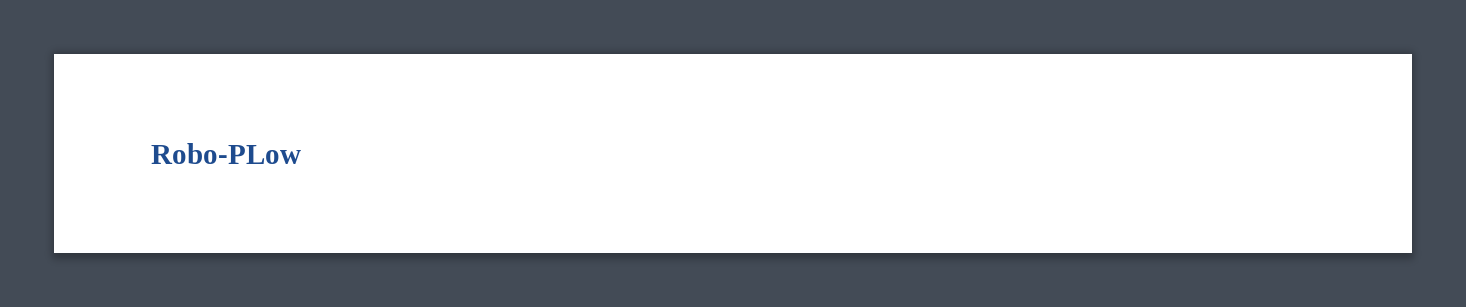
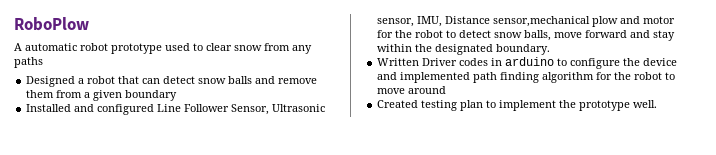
- Robo-PLow
+ RoboPlow
+ A automatic robot prototype used to clear snow from any paths
+ Designed a robot that can detect snow balls and remove them from a given boundary
+ Installed and configured Line Follower Sensor, Ultrasonic sensor, IMU, Distance sensor,mechanical plow and motor for the robot to detect snow balls, move forward and stay within the designated boundary.
+ Written Driver codes in arduino to configure the device and implemented path finding algorithm for the robot to move around
+ Created testing plan to implement the prototype well.

